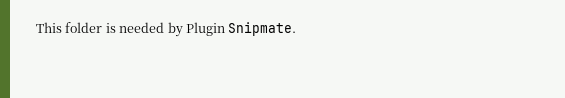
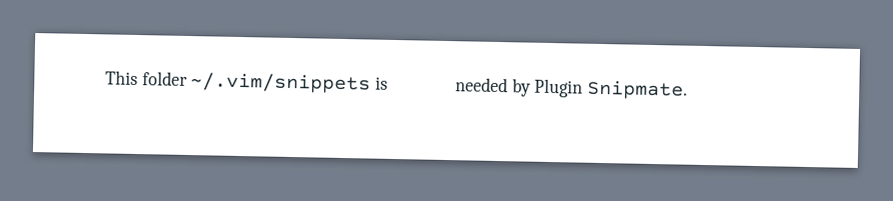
- This folder is needed by Plugin Snipmate.
+ This folder ~/.vim/snippets is needed by Plugin Snipmate.

